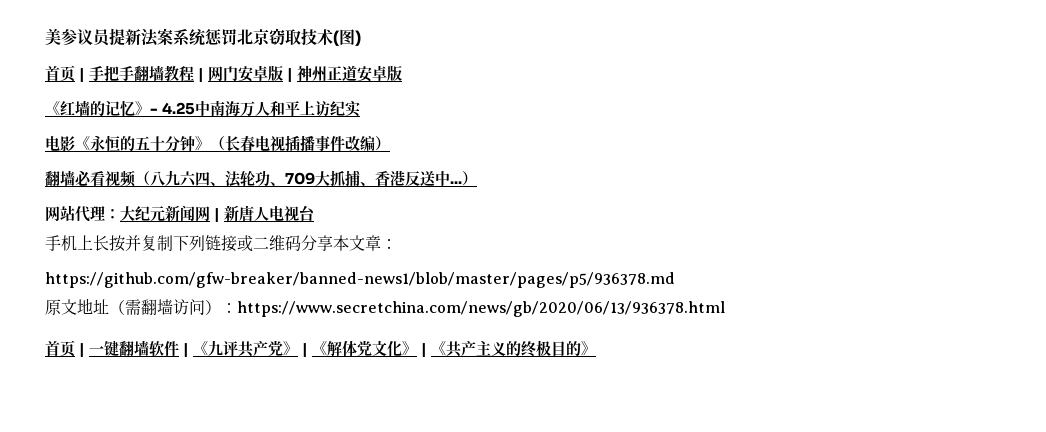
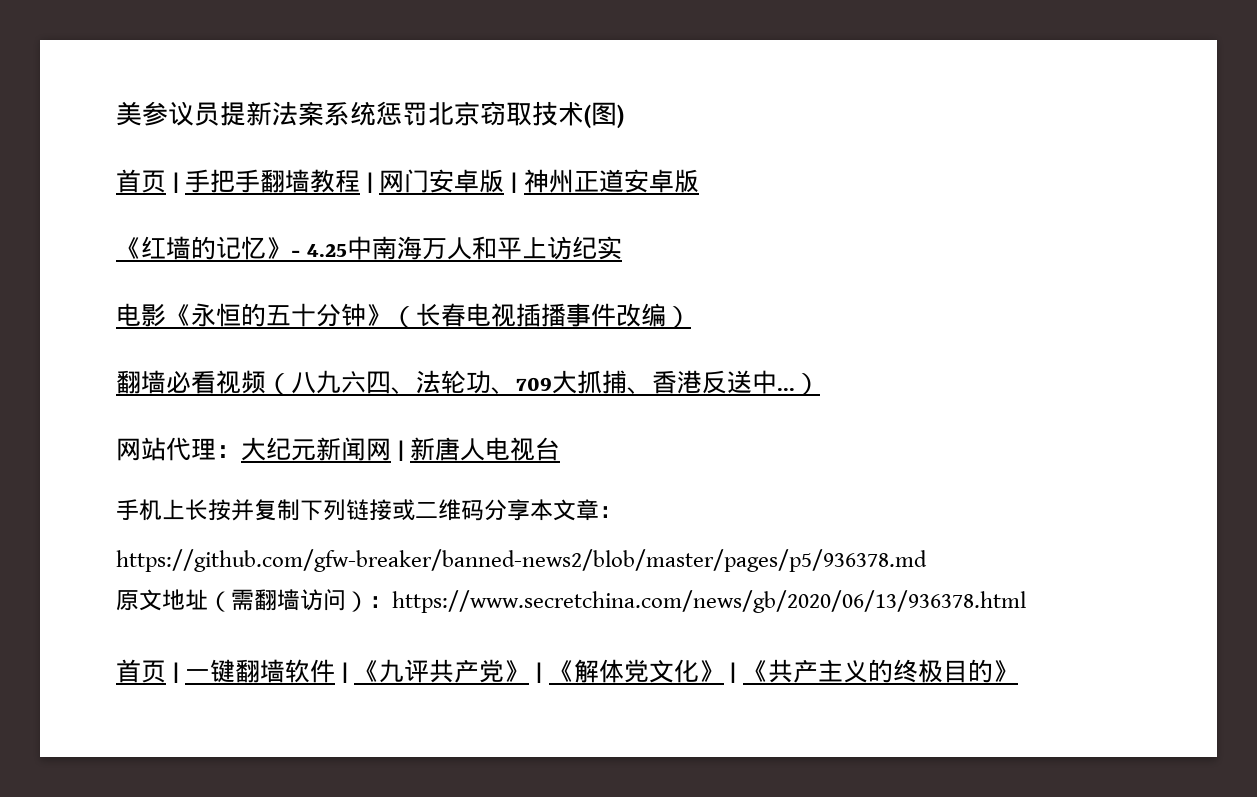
- https://github.com/gfw-breaker/banned-news1/blob/master/pages/p5/936378.md
+ https://github.com/gfw-breaker/banned-news2/blob/master/pages/p5/936378.md

